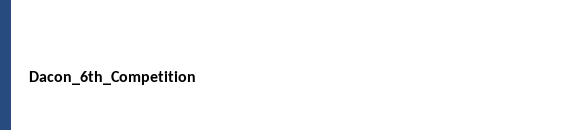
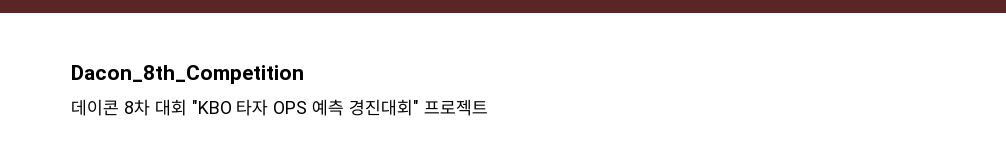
- Dacon_6th_Competition
+ Dacon_8th_Competition
+ 데이콘 8차 대회 "KBO 타자 OPS 예측 경진대회" 프로젝트

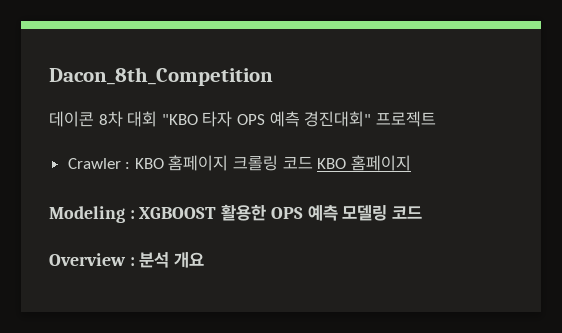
+ Crawler : KBO 홈페이지 크롤링 코드 KBO 홈페이지
+ Modeling : XGBOOST 활용한 OPS 예측 모델링 코드
+ Overview : 분석 개요

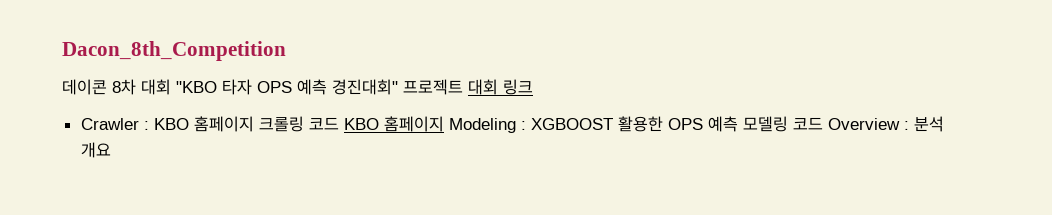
- 데이콘 8차 대회 "KBO 타자 OPS 예측 경진대회" 프로젝트
+ 데이콘 8차 대회 "KBO 타자 OPS 예측 경진대회" 프로젝트 대회 링크
- Crawler : KBO 홈페이지 크롤링 코드 KBO 홈페이지
- Modeling : XGBOOST 활용한 OPS 예측 모델링 코드
- Overview : 분석 개요
+ Crawler : KBO 홈페이지 크롤링 코드 KBO 홈페이지 Modeling : XGBOOST 활용한 OPS 예측 모델링 코드 Overview : 분석 개요

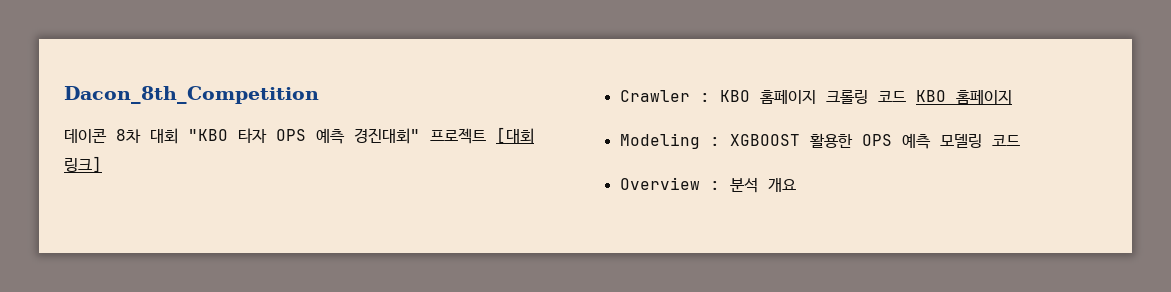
- 데이콘 8차 대회 "KBO 타자 OPS 예측 경진대회" 프로젝트 대회 링크
+ 데이콘 8차 대회 "KBO 타자 OPS 예측 경진대회" 프로젝트 [대회 링크]
- Crawler : KBO 홈페이지 크롤링 코드 KBO 홈페이지 Modeling : XGBOOST 활용한 OPS 예측 모델링 코드 Overview : 분석 개요
+ Crawler : KBO 홈페이지 크롤링 코드 KBO 홈페이지
+ Modeling : XGBOOST 활용한 OPS 예측 모델링 코드
+ Overview : 분석 개요

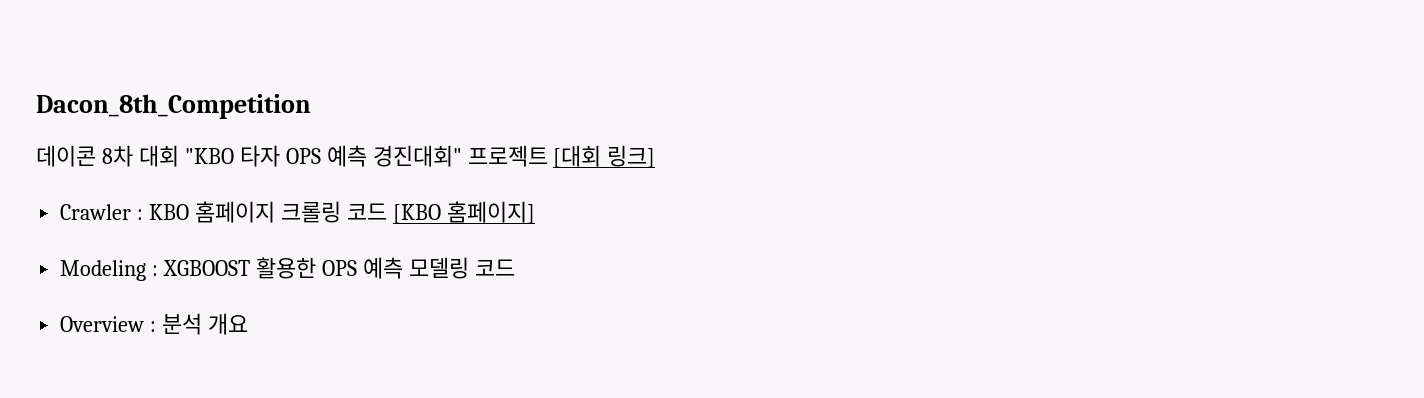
- Crawler : KBO 홈페이지 크롤링 코드 KBO 홈페이지
+ Crawler : KBO 홈페이지 크롤링 코드 [KBO 홈페이지]

